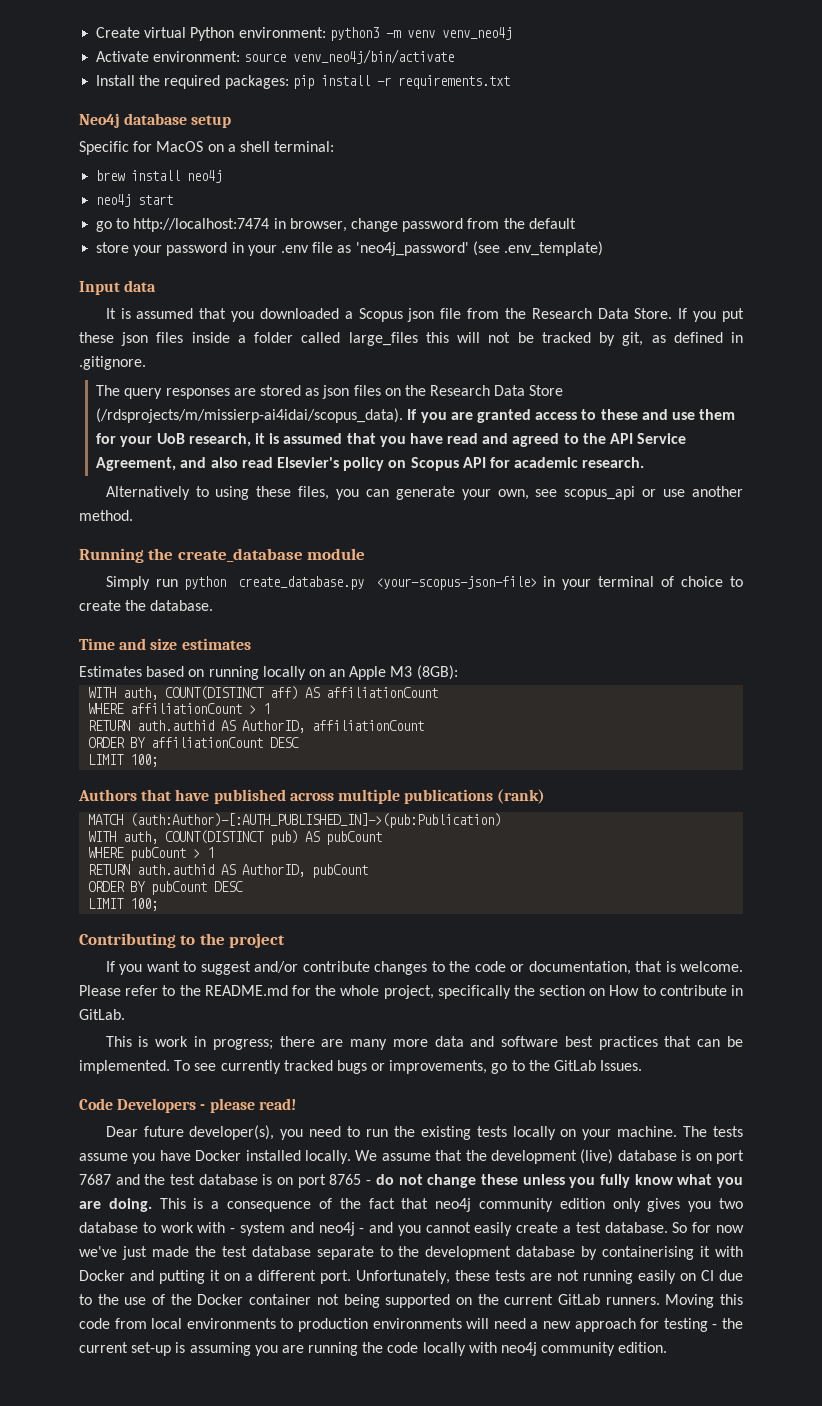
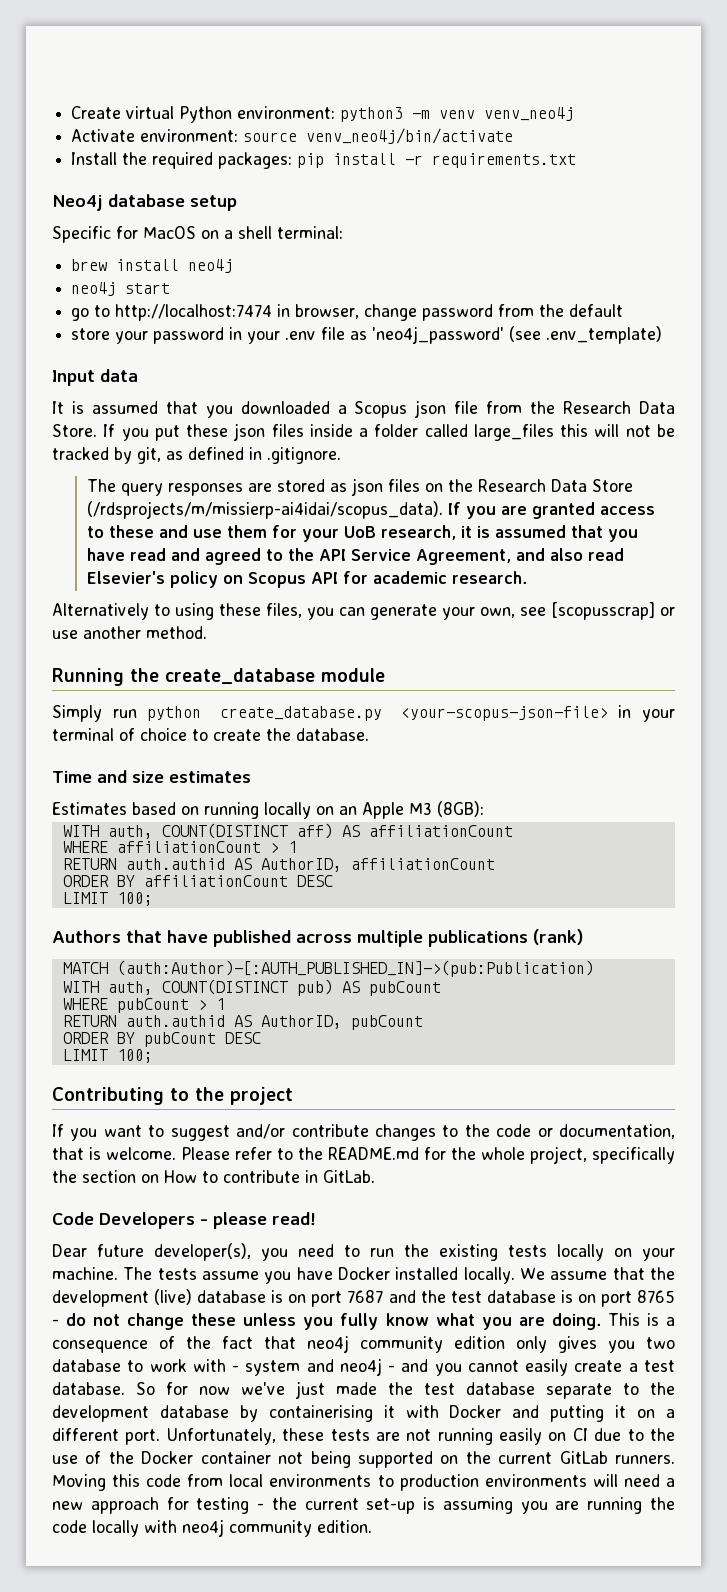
- Alternatively to using these files, you can generate your own, see scopus_api or use another method.
+ Alternatively to using these files, you can generate your own, see [scopusscrap] or use another method.
- This is work in progress; there are many more data and software best practices that can be implemented. To see currently tracked bugs or improvements, go to the GitLab Issues.

